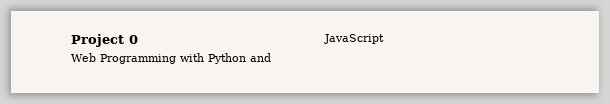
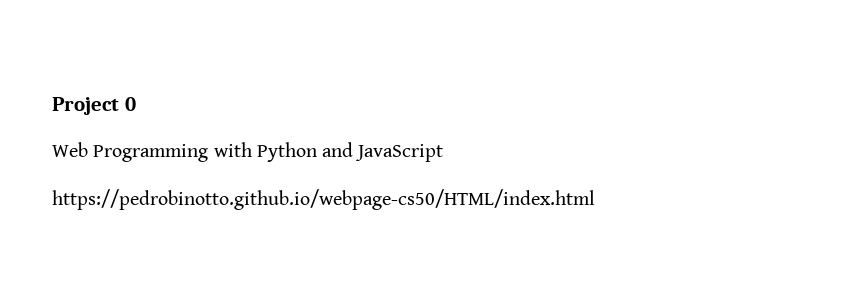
+ https://pedrobinotto.github.io/webpage-cs50/HTML/index.html

